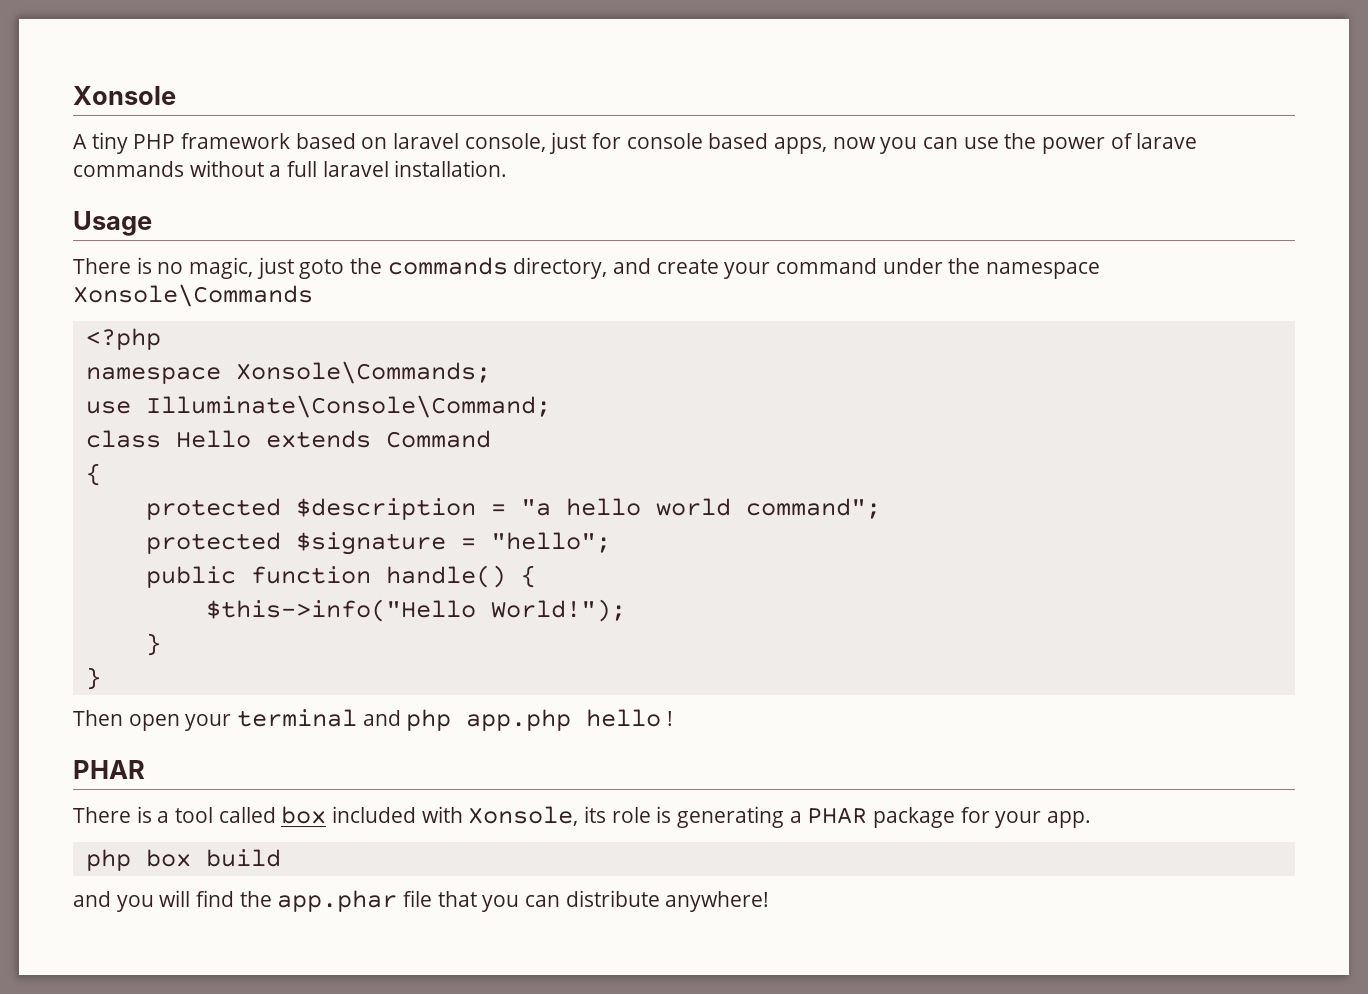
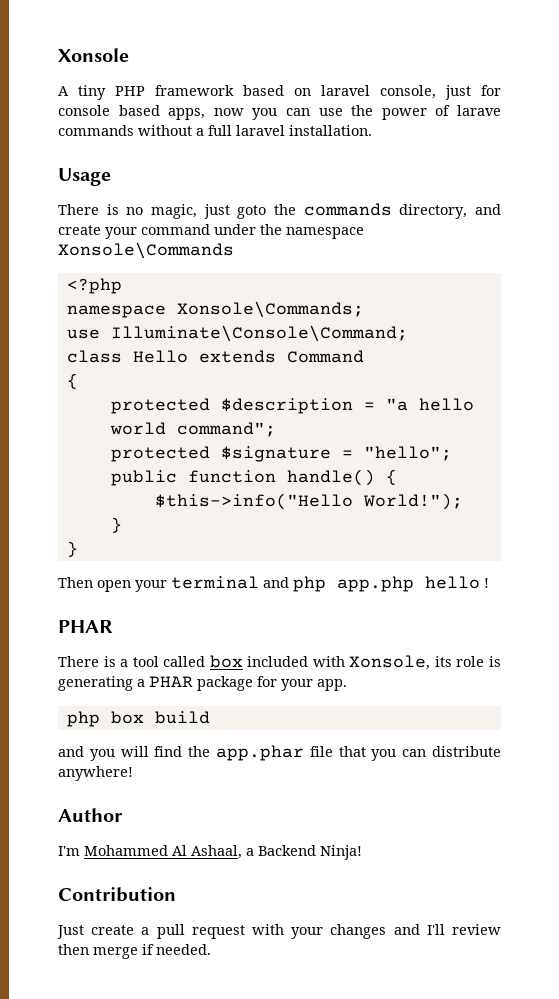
+ Author
+ I'm Mohammed Al Ashaal, a Backend Ninja!
+ Contribution
+ Just create a pull request with your changes and I'll review then merge if needed.

